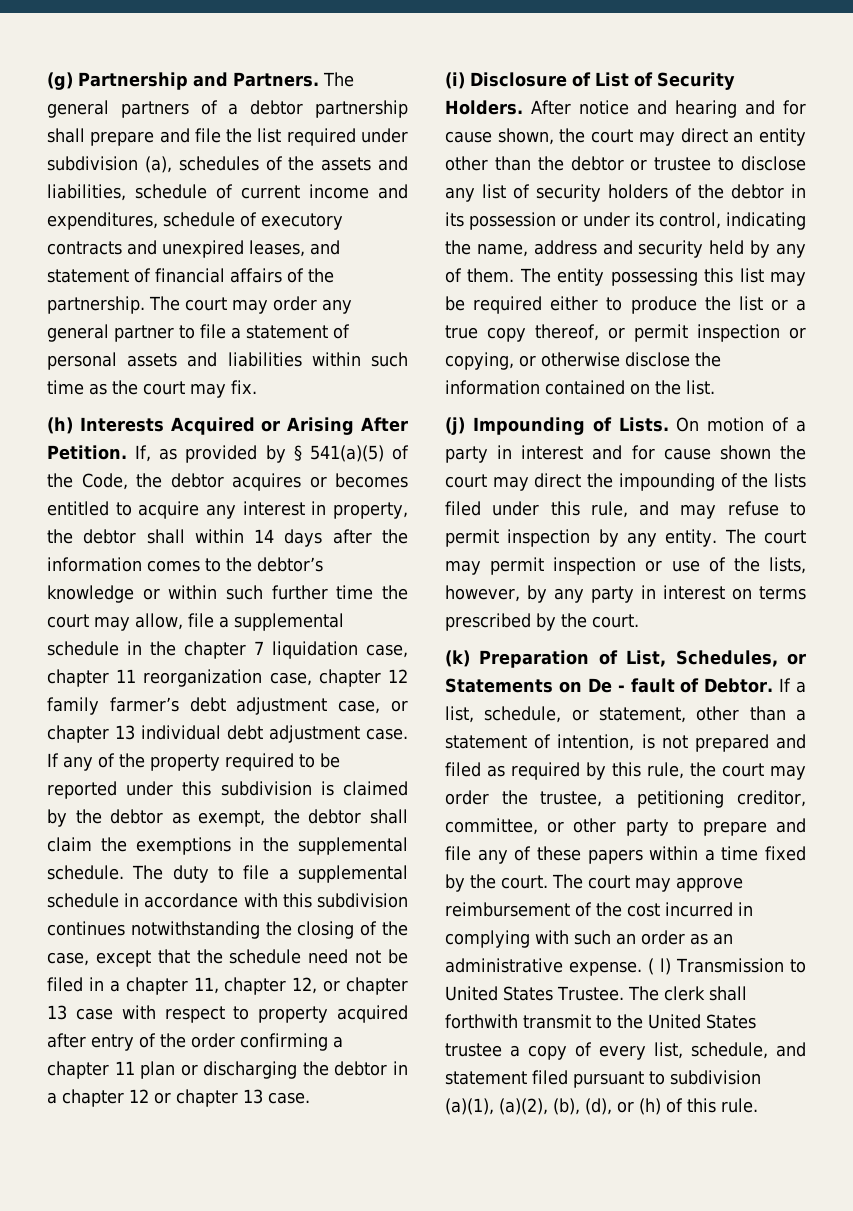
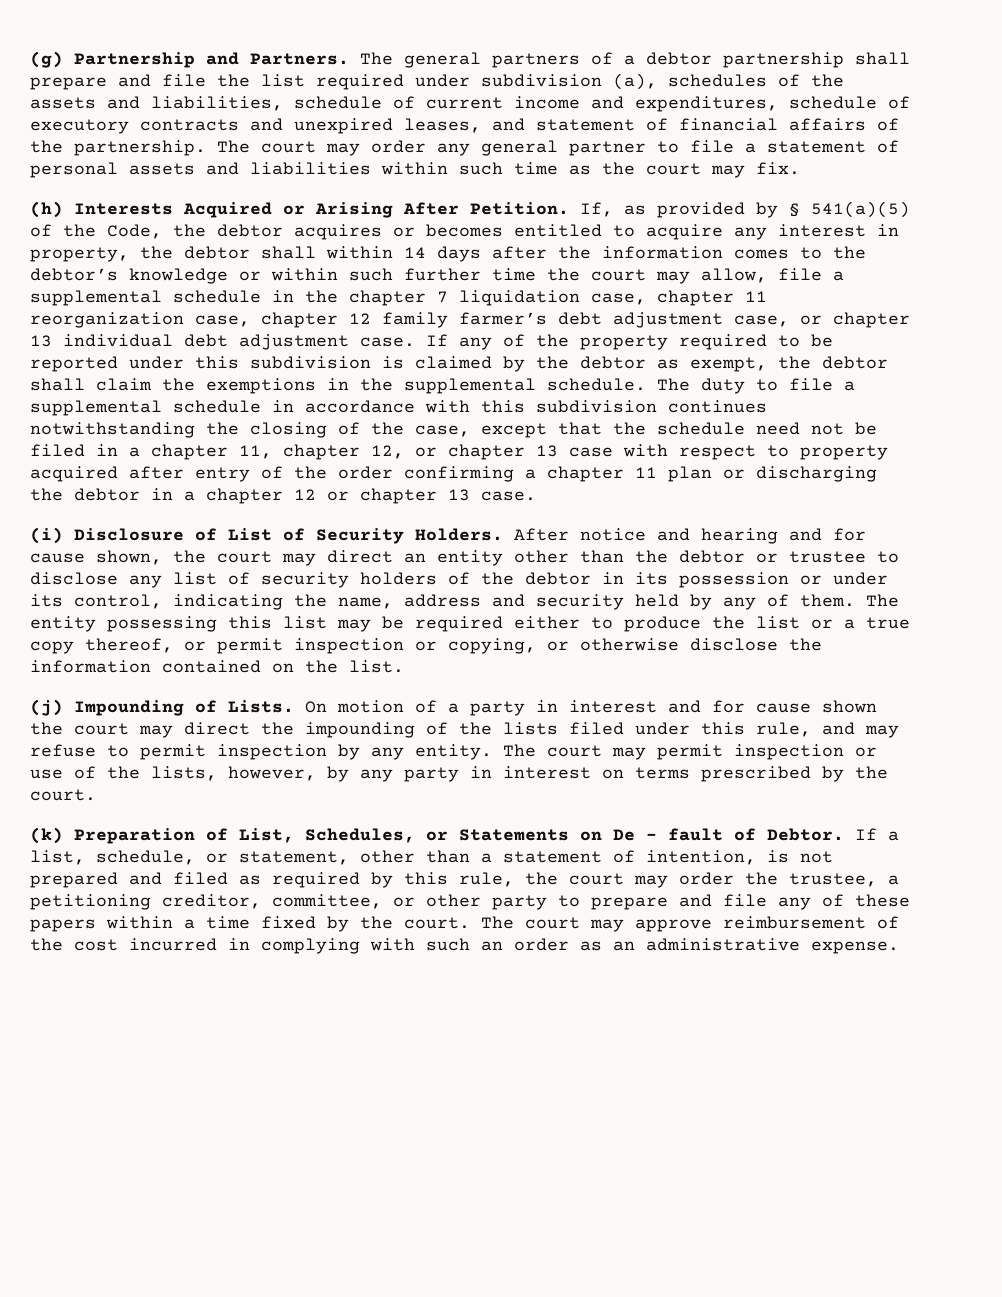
- ( l) Transmission to United States Trustee. The clerk shall forthwith transmit to the United States trustee a copy of every list, schedule, and statement filed pursuant to subdivision (a)(1), (a)(2), (b), (d), or (h) of this rule.

